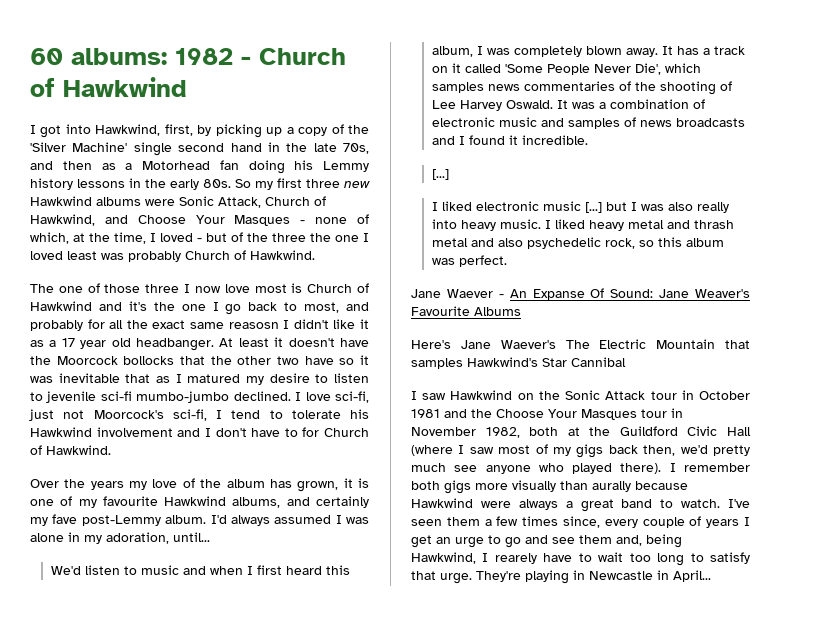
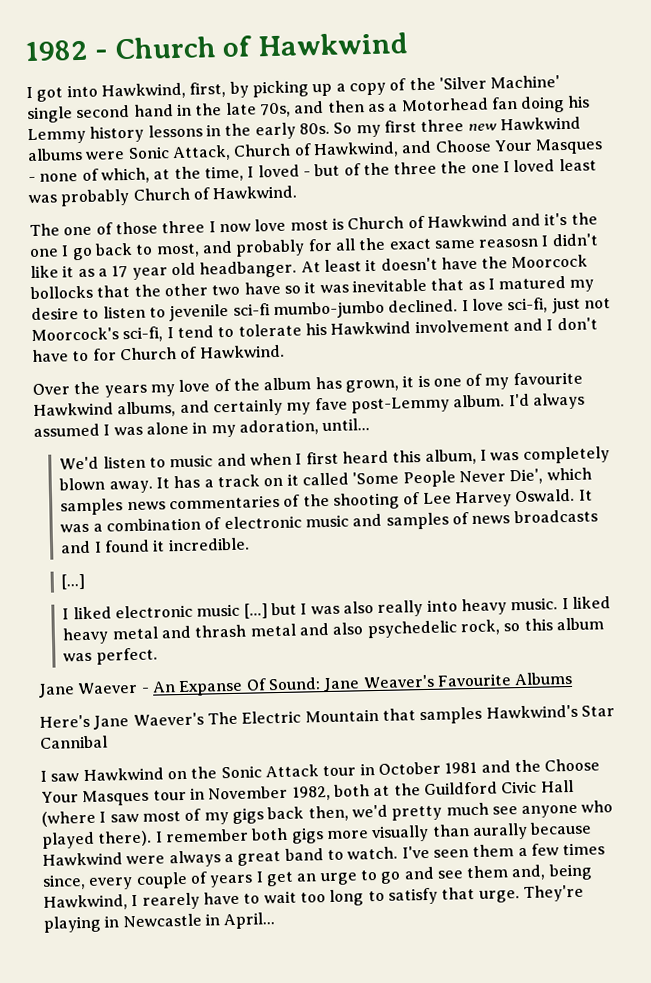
- 60 albums: 1982 - Church of Hawkwind
+ 1982 - Church of Hawkwind

